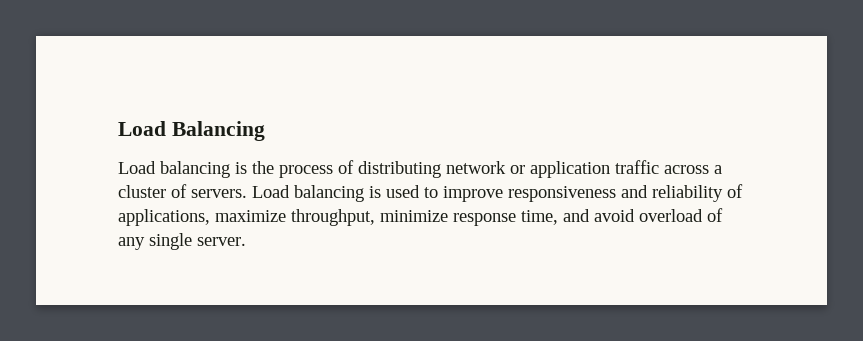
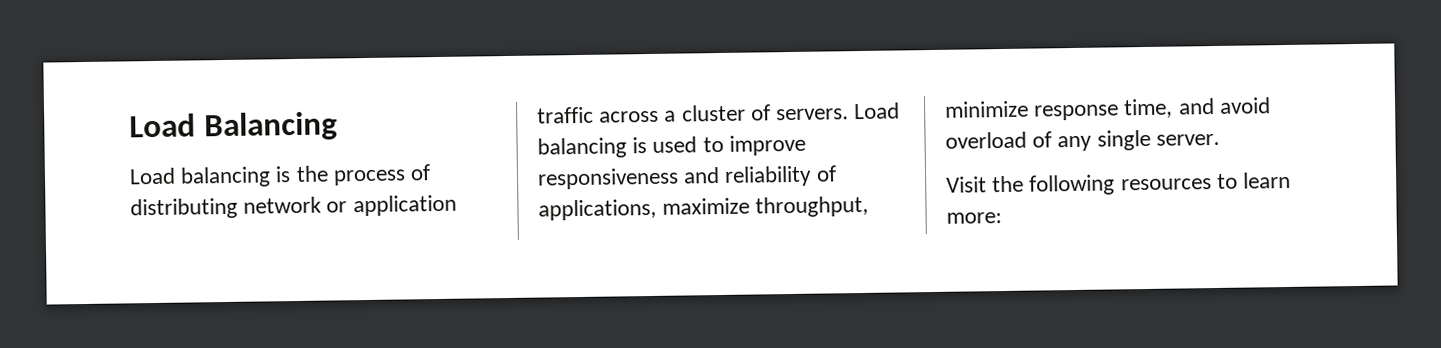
+ Visit the following resources to learn more:

